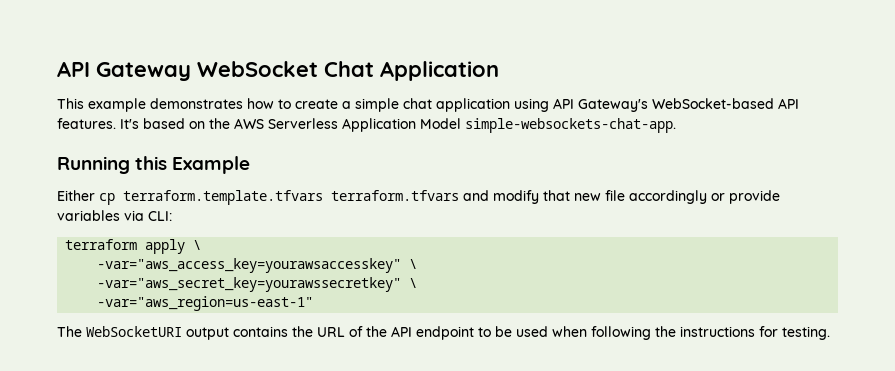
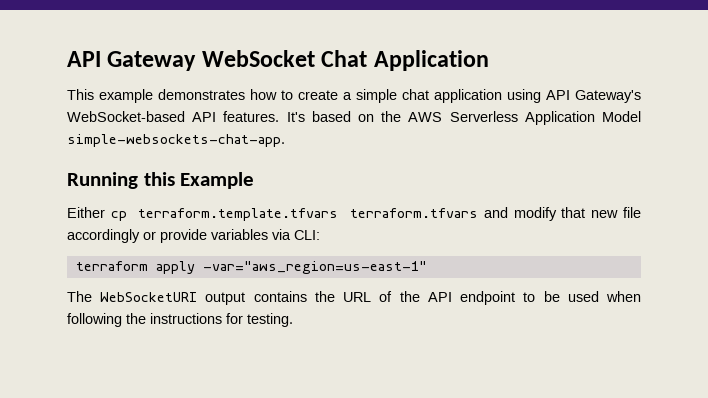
- terraform apply \
- -var="aws_access_key=yourawsaccesskey" \
- -var="aws_secret_key=yourawssecretkey" \
- -var="aws_region=us-east-1"
+ terraform apply -var="aws_region=us-east-1"

